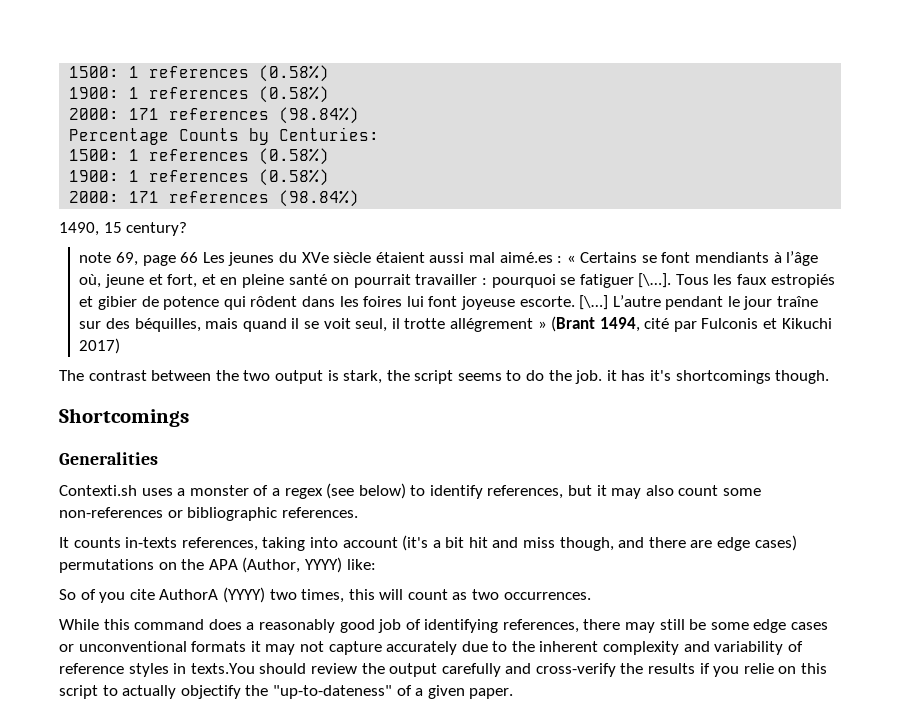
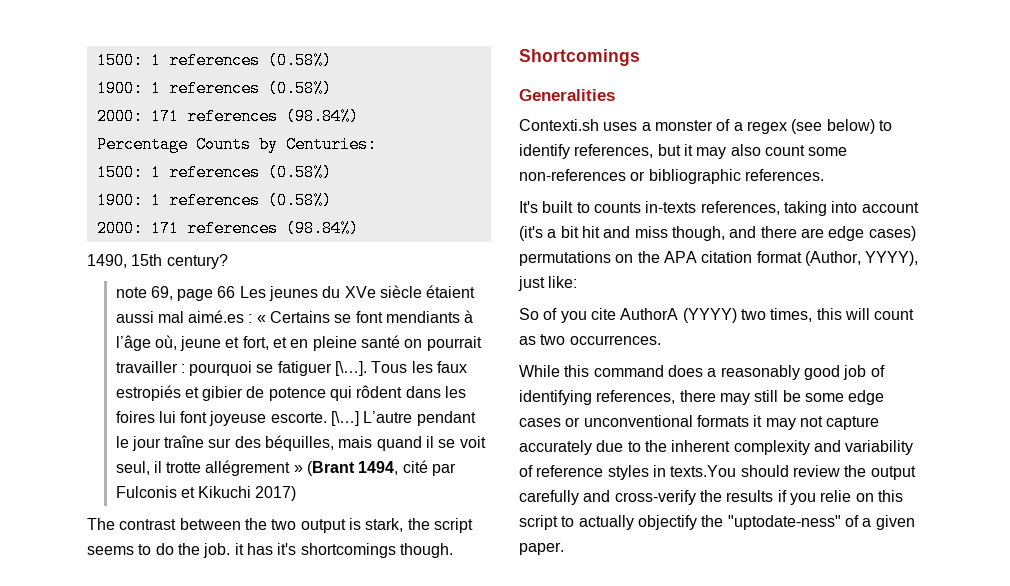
- 1490, 15 century?
+ 1490, 15th century?
- It counts in-texts references, taking into account (it's a bit hit and miss though, and there are edge cases) permutations on the APA (Author, YYYY) like:
+ It's built to counts in-texts references, taking into account (it's a bit hit and miss though, and there are edge cases) permutations on the APA citation format (Author, YYYY), just like:
- While this command does a reasonably good job of identifying references, there may still be some edge cases or unconventional formats it may not capture accurately due to the inherent complexity and variability of reference styles in texts.You should review the output carefully and cross-verify the results if you relie on this script to actually objectify the "up-to-dateness" of a given paper.
+ While this command does a reasonably good job of identifying references, there may still be some edge cases or unconventional formats it may not capture accurately due to the inherent complexity and variability of reference styles in texts.You should review the output carefully and cross-verify the results if you relie on this script to actually objectify the "uptodate-ness" of a given paper.

